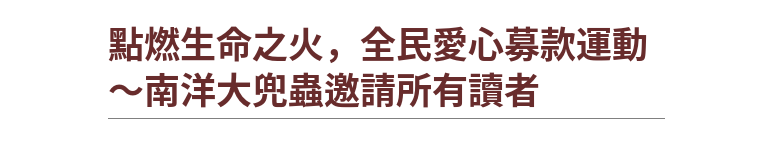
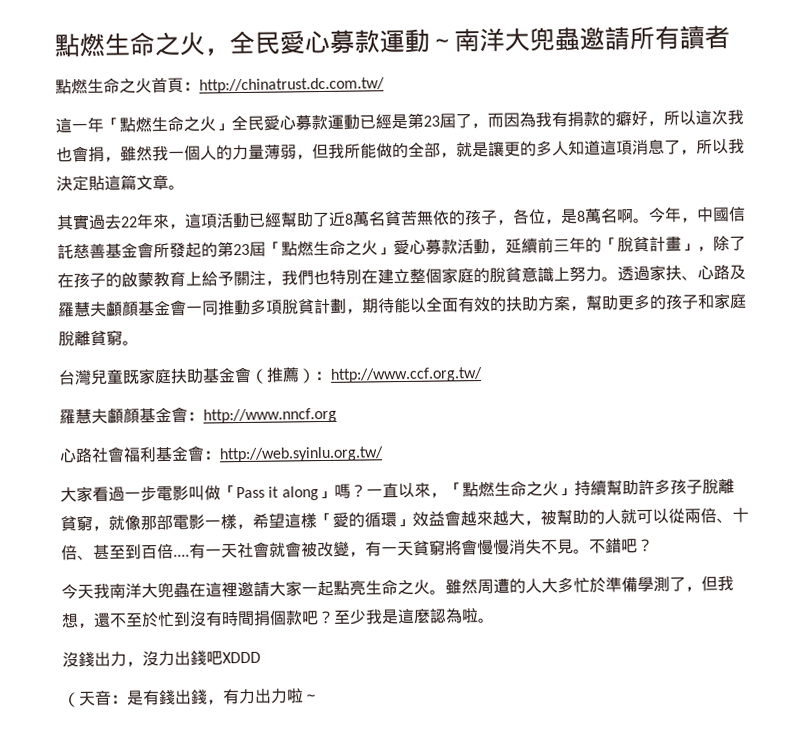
+ 點燃生命之火首頁：http://chinatrust.dc.com.tw/
+ 這一年「點燃生命之火」全民愛心募款運動已經是第23屆了，而因為我有捐款的癖好，所以這次我也會捐，雖然我一個人的力量薄弱，但我所能做的全部，就是讓更的多人知道這項消息了，所以我決定貼這篇文章。
+ 其實過去22年來，這項活動已經幫助了近8萬名貧苦無依的孩子，各位，是8萬名啊。今年，中國信託慈善基金會所發起的第23屆「點燃生命之火」愛心募款活動，延續前三年的「脫貧計畫」，除了在孩子的啟蒙教育上給予關注，我們也特別在建立整個家庭的脫貧意識上努力。透過家扶、心路及羅慧夫顱顏基金會一同推動多項脫貧計劃，期待能以全面有效的扶助方案，幫助更多的孩子和家庭脫離貧窮。
+ 台灣兒童既家庭扶助基金會（推薦）：http://www.ccf.org.tw/
+ 羅慧夫顱顏基金會：http://www.nncf.org
+ 心路社會福利基金會：http://web.syinlu.org.tw/
+ 大家看過一步電影叫做「Pass it along」嗎？一直以來，「點燃生命之火」持續幫助許多孩子脫離貧窮，就像那部電影一樣，希望這樣「愛的循環」效益會越來越大，被幫助的人就可以從兩倍、十倍、甚至到百倍....有一天社會就會被改變，有一天貧窮將會慢慢消失不見。不錯吧？
+ 今天我南洋大兜蟲在這裡邀請大家一起點亮生命之火。雖然周遭的人大多忙於準備學測了，但我想，還不至於忙到沒有時間捐個款吧？至少我是這麼認為啦。
+ 沒錢出力，沒力出錢吧XDDD
+ （天音：是有錢出錢，有力出力啦～

